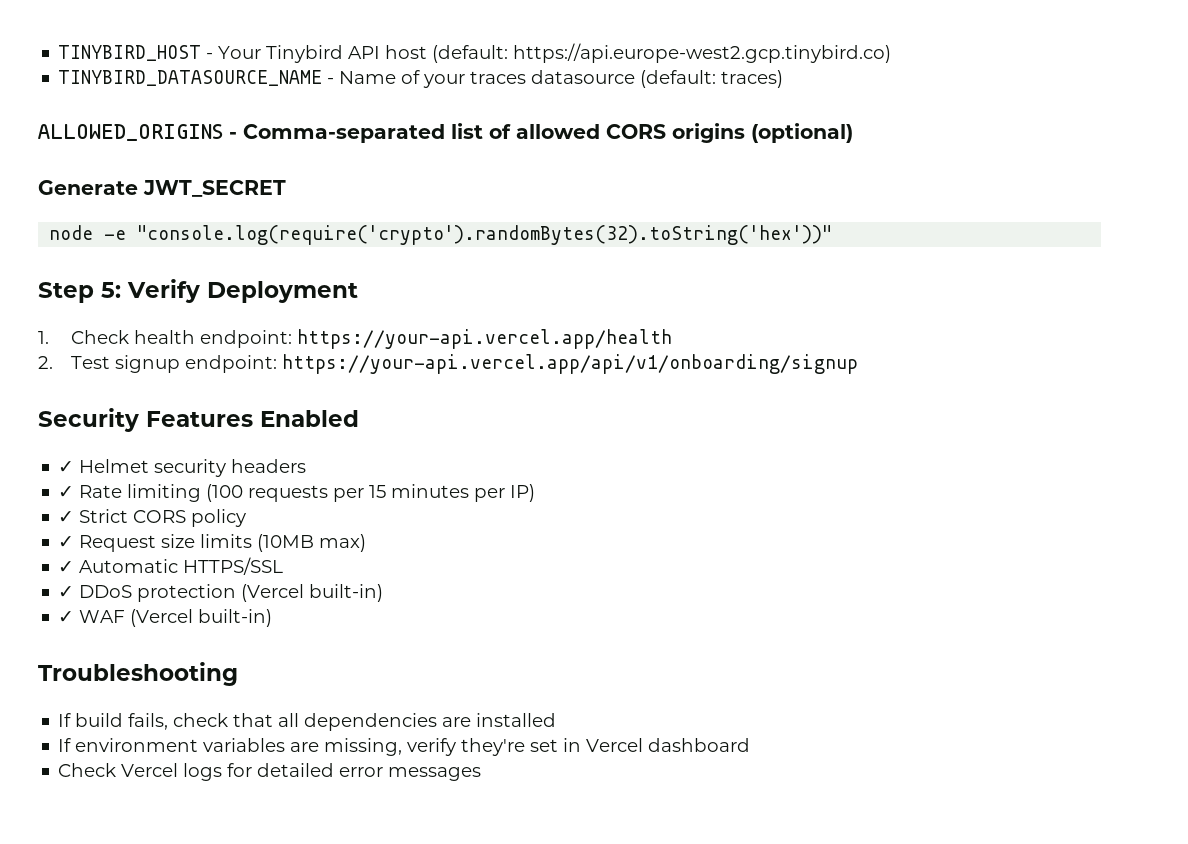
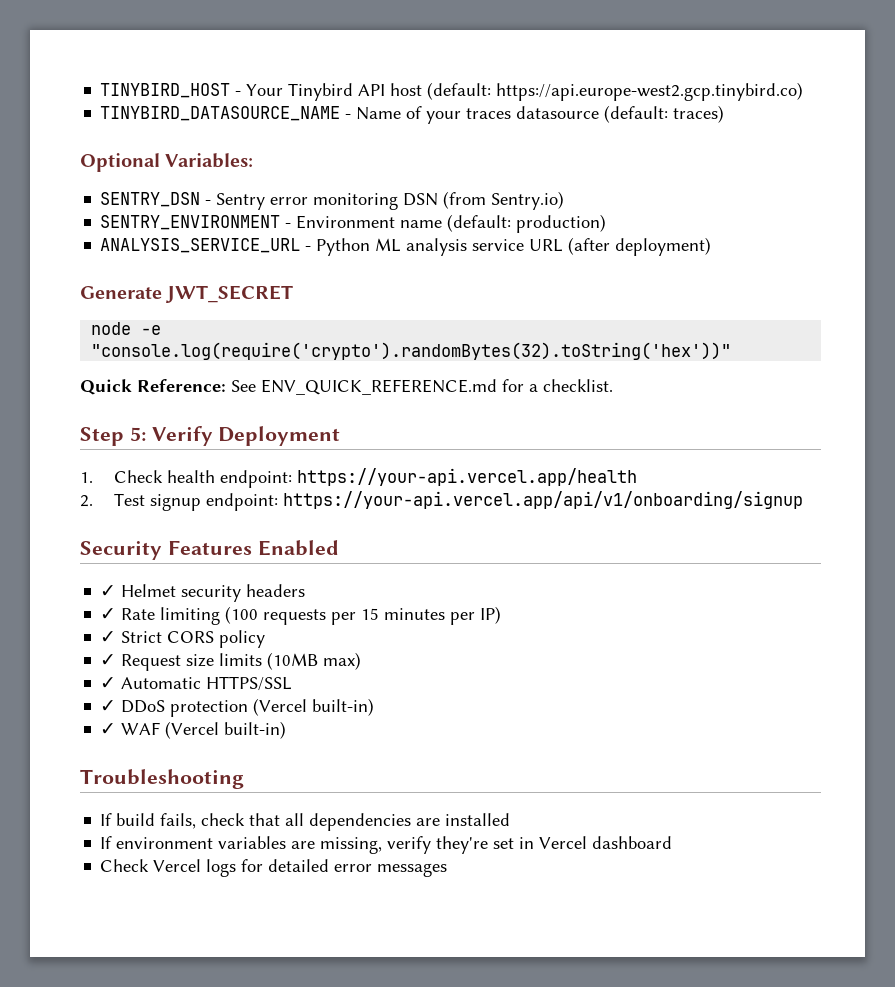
- ALLOWED_ORIGINS - Comma-separated list of allowed CORS origins (optional)
+ Optional Variables:
+ SENTRY_DSN - Sentry error monitoring DSN (from Sentry.io)
+ SENTRY_ENVIRONMENT - Environment name (default: production)
+ ANALYSIS_SERVICE_URL - Python ML analysis service URL (after deployment)
+ Quick Reference: See ENV_QUICK_REFERENCE.md for a checklist.

